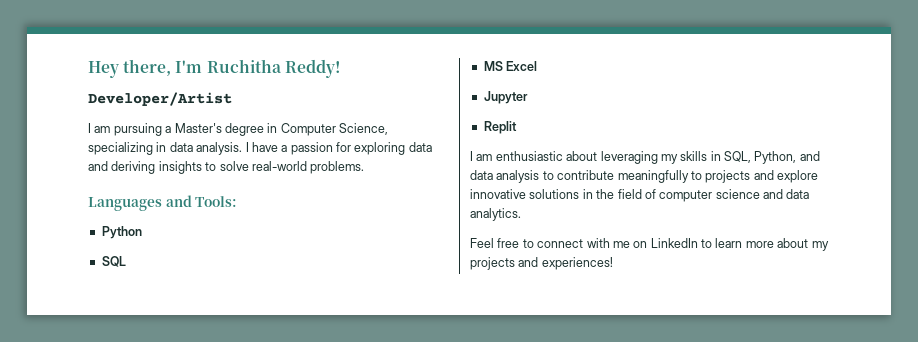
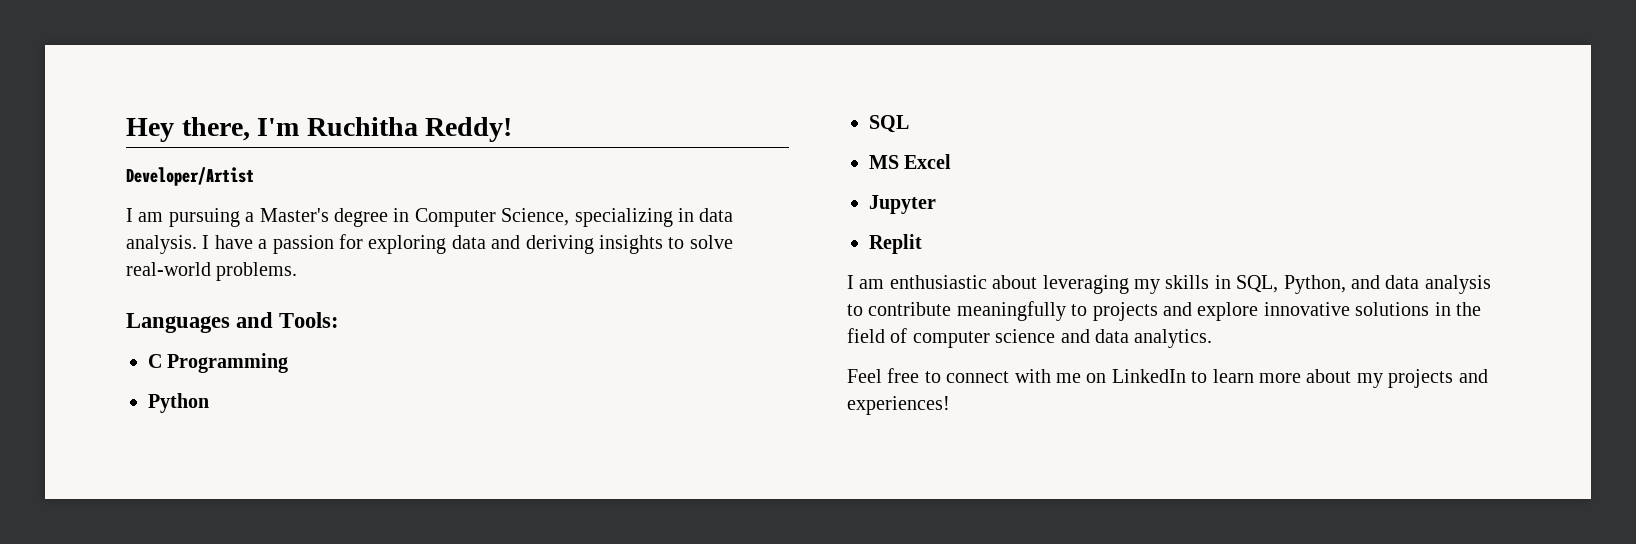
+ C Programming

